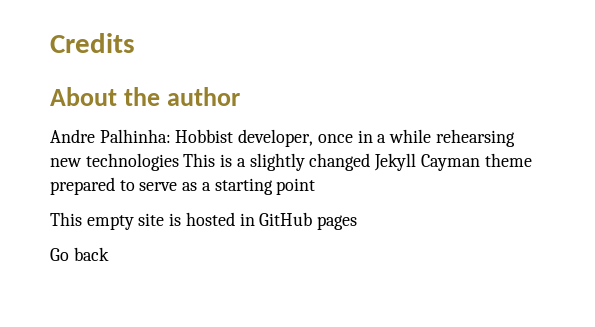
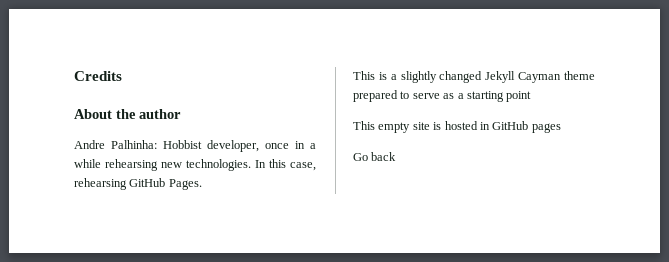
- Andre Palhinha: Hobbist developer, once in a while rehearsing new technologies This is a slightly changed Jekyll Cayman theme prepared to serve as a starting point
+ Andre Palhinha: Hobbist developer, once in a while rehearsing new technologies. In this case, rehearsing GitHub Pages.
+ This is a slightly changed Jekyll Cayman theme prepared to serve as a starting point

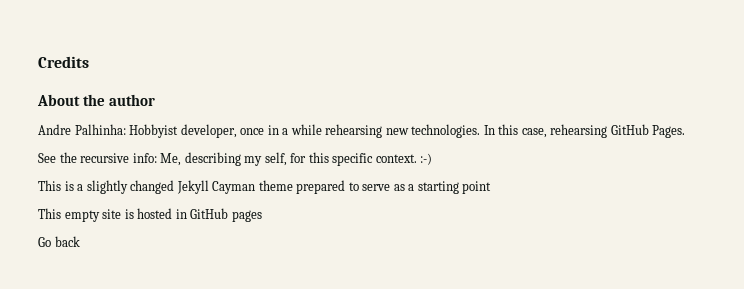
- Andre Palhinha: Hobbist developer, once in a while rehearsing new technologies.
+ Andre Palhinha: Hobbyist developer, once in a while rehearsing new technologies.
+ See the recursive info: Me, describing my self, for this specific context. :-)

